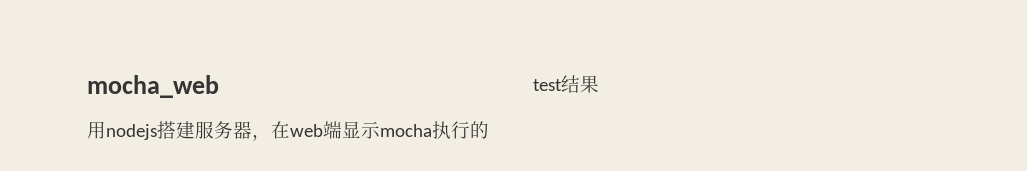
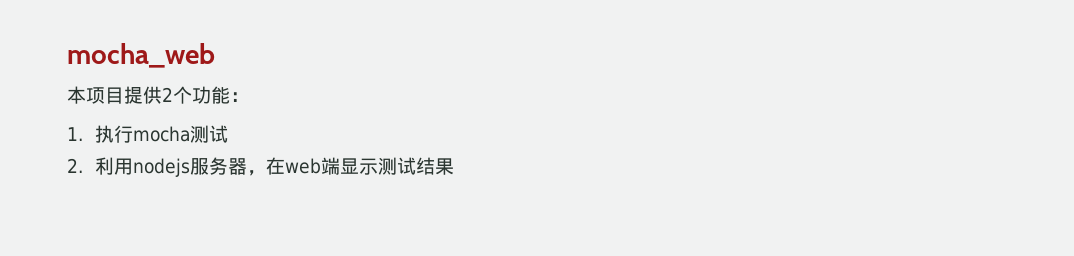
- 用nodejs搭建服务器，在web端显示mocha执行的test结果
+ 本项目提供2个功能：
+ 1.执行mocha测试
+ 2.利用nodejs服务器，在web端显示测试结果

